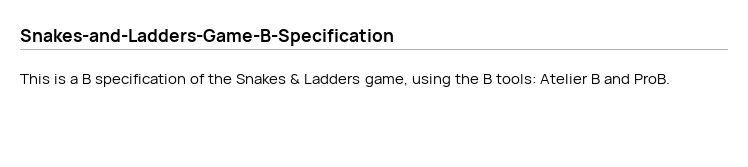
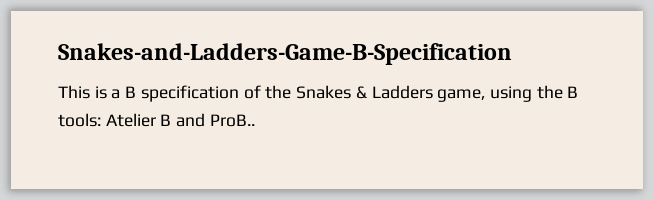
- This is a B specification of the Snakes & Ladders game, using the B tools: Atelier B and ProB.
+ This is a B specification of the Snakes & Ladders game, using the B tools: Atelier B and ProB..

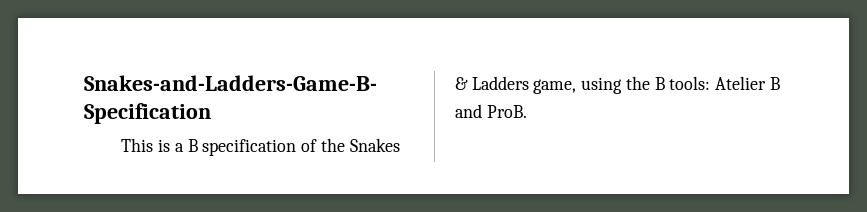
- This is a B specification of the Snakes & Ladders game, using the B tools: Atelier B and ProB..
+ This is a B specification of the Snakes & Ladders game, using the B tools: Atelier B and ProB.

